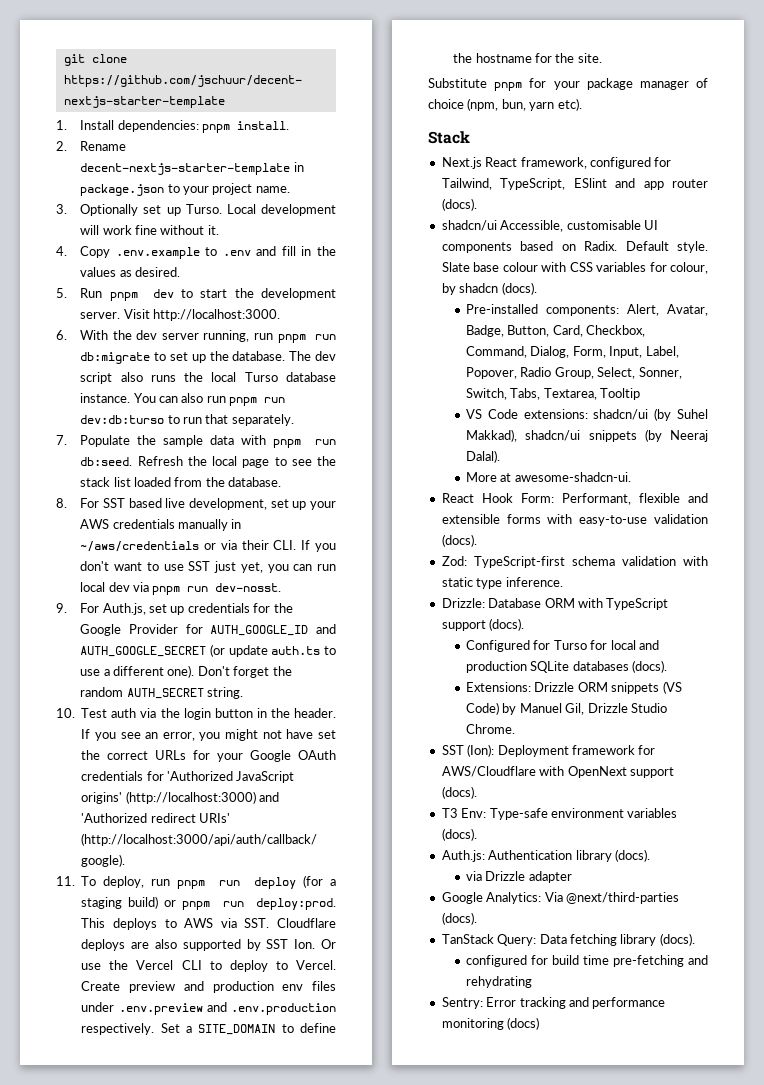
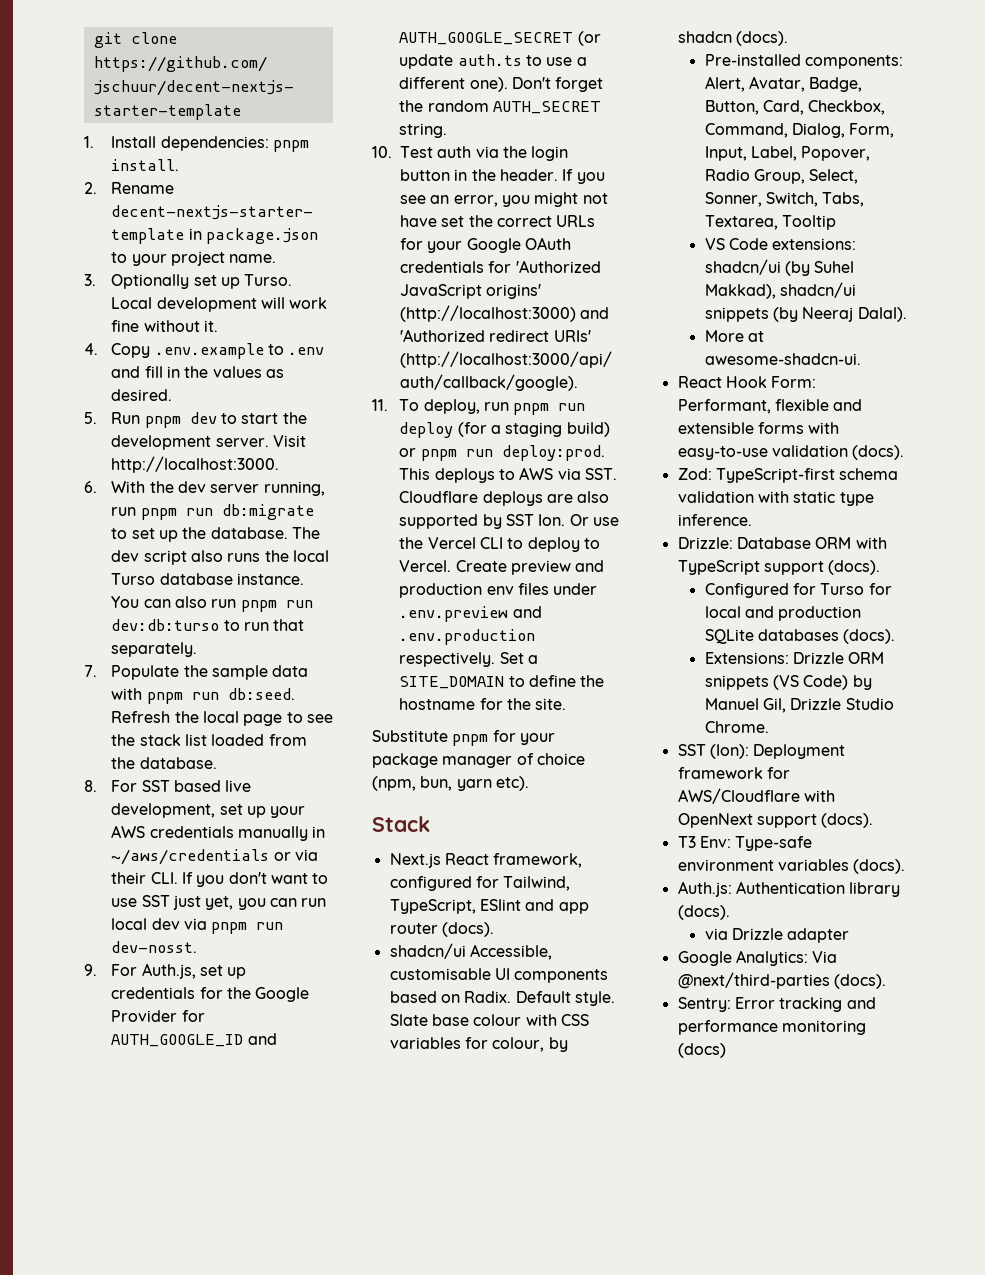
- TanStack Query: Data fetching library (docs).
- configured for build time pre-fetching and rehydrating

